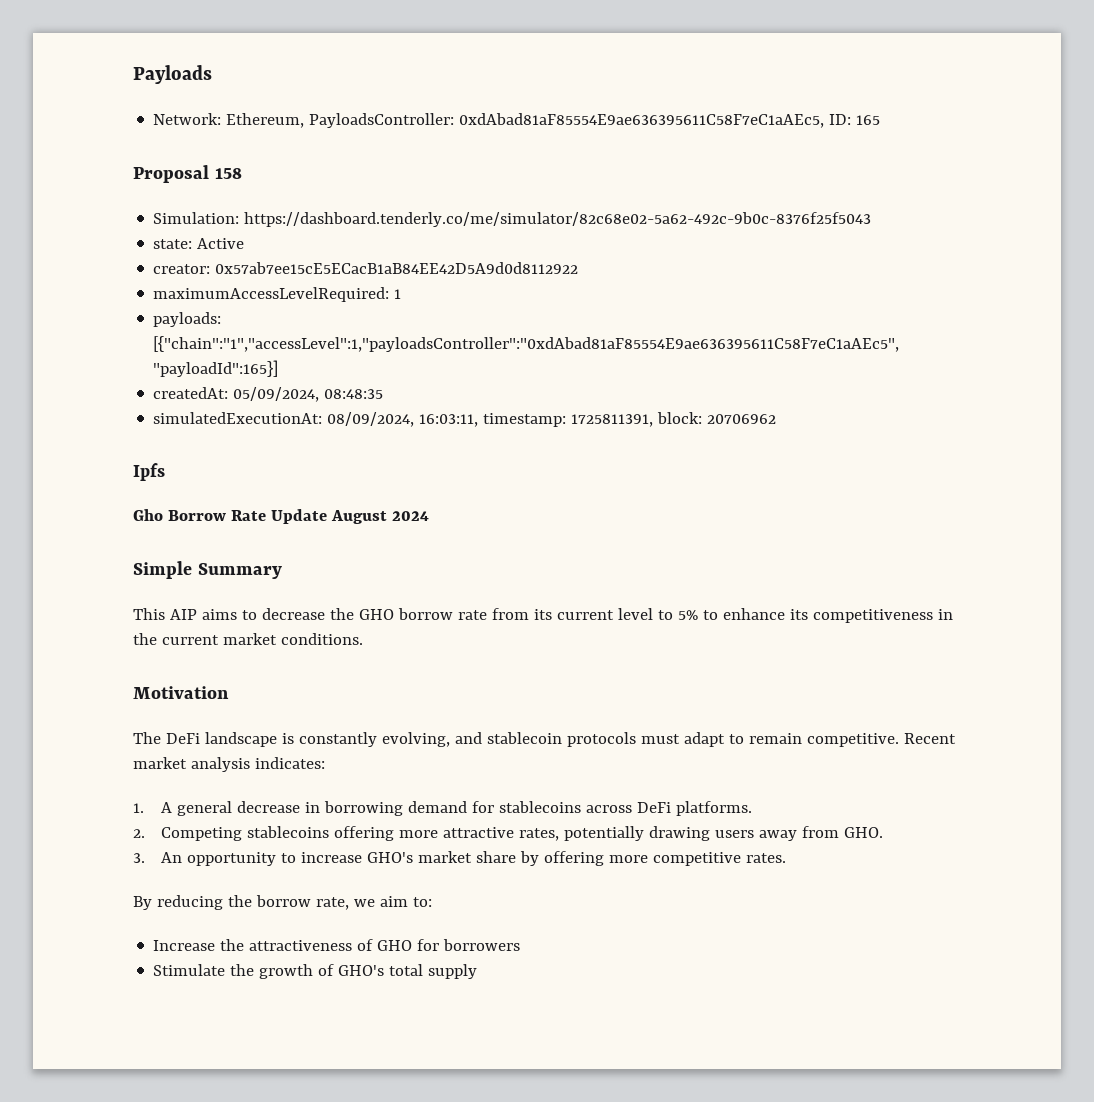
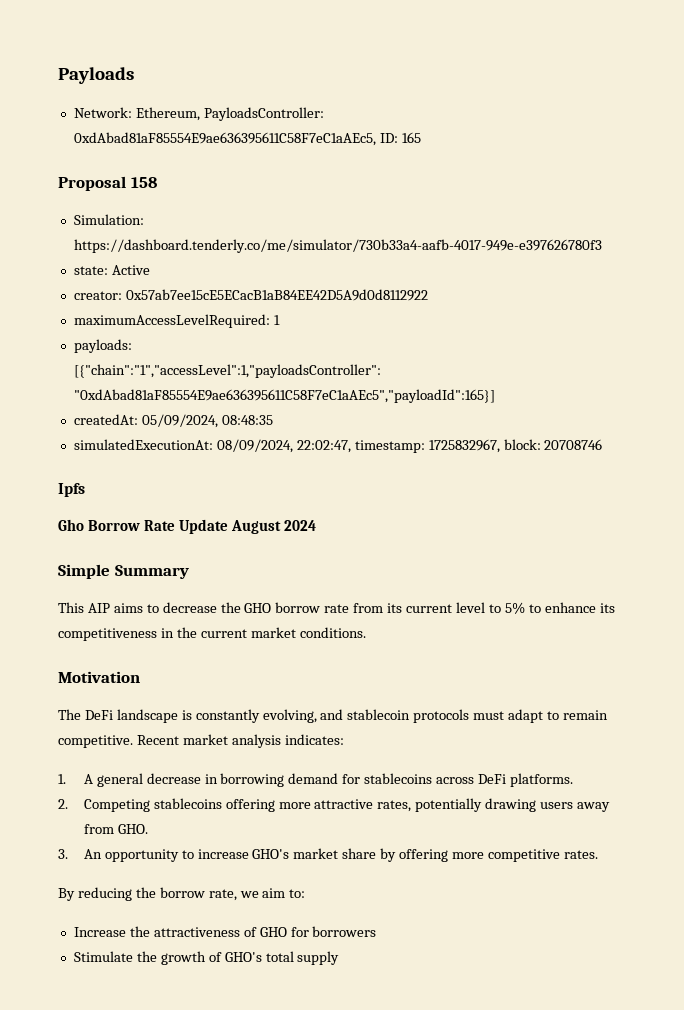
- Simulation: https://dashboard.tenderly.co/me/simulator/82c68e02-5a62-492c-9b0c-8376f25f5043
+ Simulation: https://dashboard.tenderly.co/me/simulator/730b33a4-aafb-4017-949e-e397626780f3
- simulatedExecutionAt: 08/09/2024, 16:03:11, timestamp: 1725811391, block: 20706962
+ simulatedExecutionAt: 08/09/2024, 22:02:47, timestamp: 1725832967, block: 20708746

